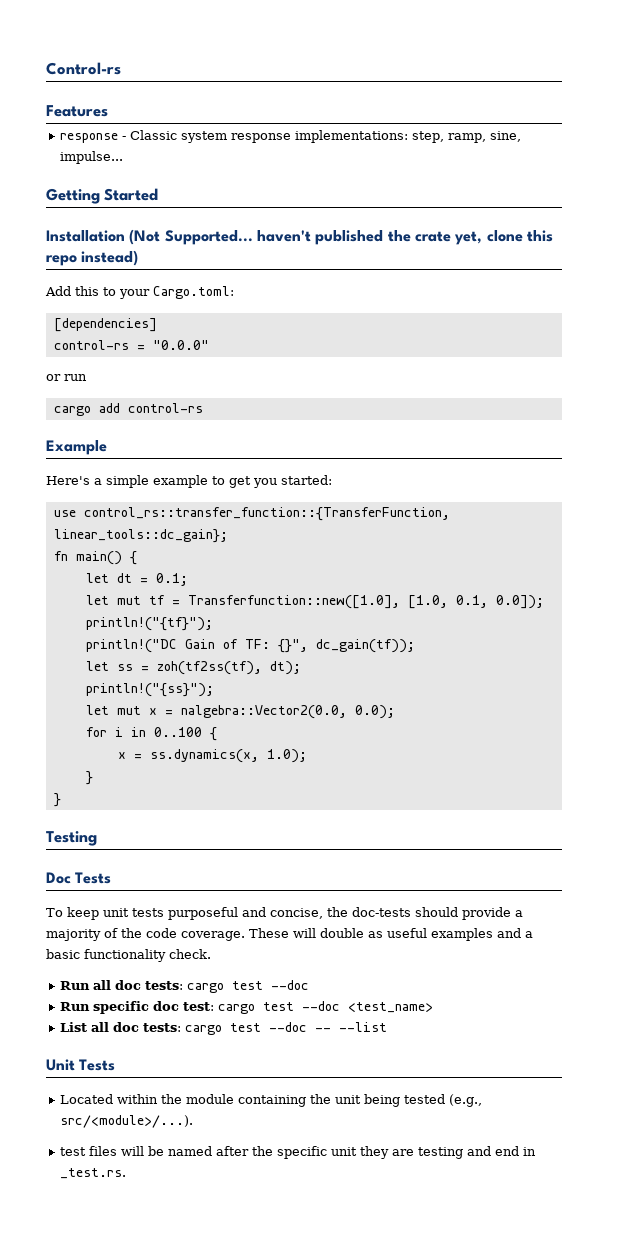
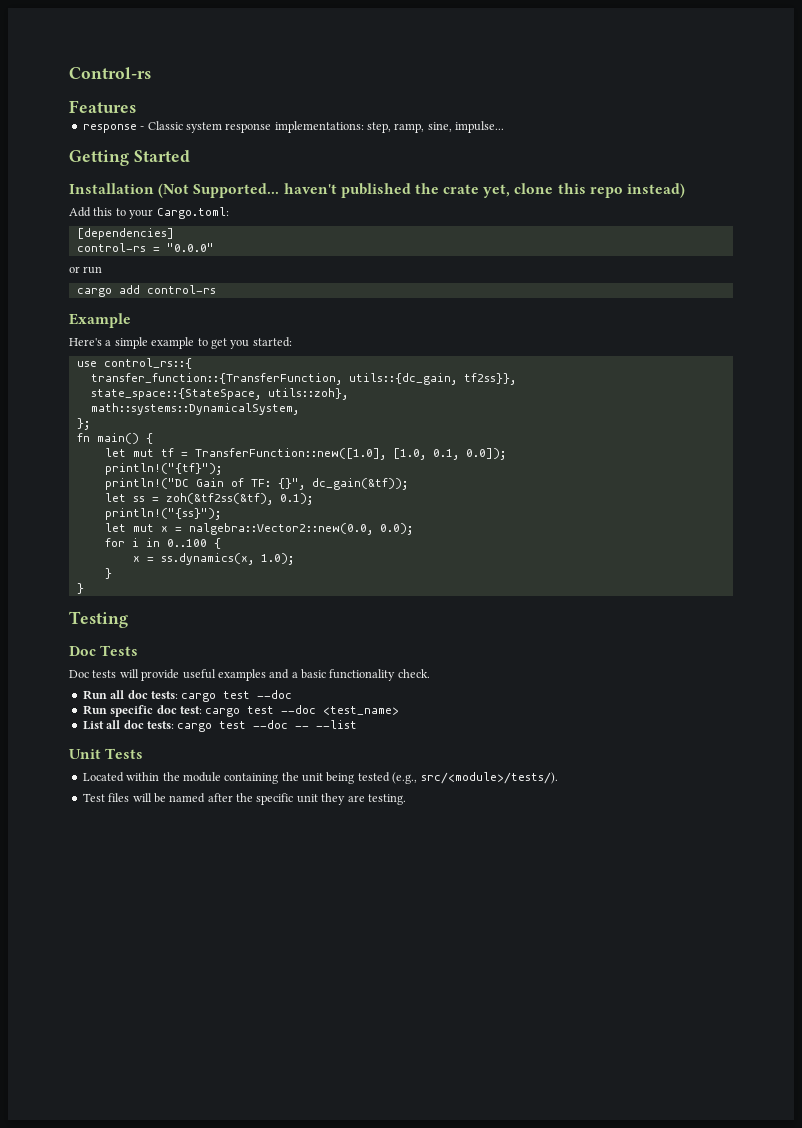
- use control_rs::transfer_function::{TransferFunction, linear_tools::dc_gain};
+ use control_rs::{
+ transfer_function::{TransferFunction, utils::{dc_gain, tf2ss}},
+ state_space::{StateSpace, utils::zoh},
+ math::systems::DynamicalSystem,
+ };
- let dt = 0.1;
- let mut tf = Transferfunction::new([1.0], [1.0, 0.1, 0.0]);
+ let mut tf = TransferFunction::new([1.0], [1.0, 0.1, 0.0]);
- println!("DC Gain of TF: {}", dc_gain(tf));
+ println!("DC Gain of TF: {}", dc_gain(&tf));
- let ss = zoh(tf2ss(tf), dt);
+ let ss = zoh(&tf2ss(&tf), 0.1);
- let mut x = nalgebra::Vector2(0.0, 0.0);
+ let mut x = nalgebra::Vector2::new(0.0, 0.0);
- To keep unit tests purposeful and concise, the doc-tests should provide a majority of the code coverage. These will double as useful examples and a basic functionality check.
+ Doc tests will provide useful examples and a basic functionality check.
- Located within the module containing the unit being tested (e.g., src/<module>/...).
- test files will be named after the specific unit they are testing and end in _test.rs.
+ Located within the module containing the unit being tested (e.g., src/<module>/tests/).
+ Test files will be named after the specific unit they are testing.

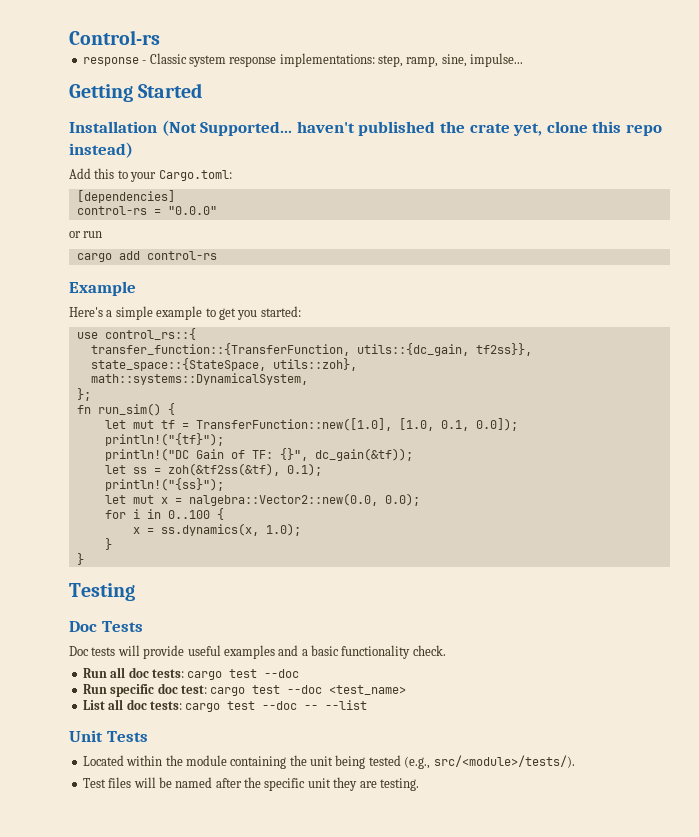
- Features
- fn main() {
+ fn run_sim() {

